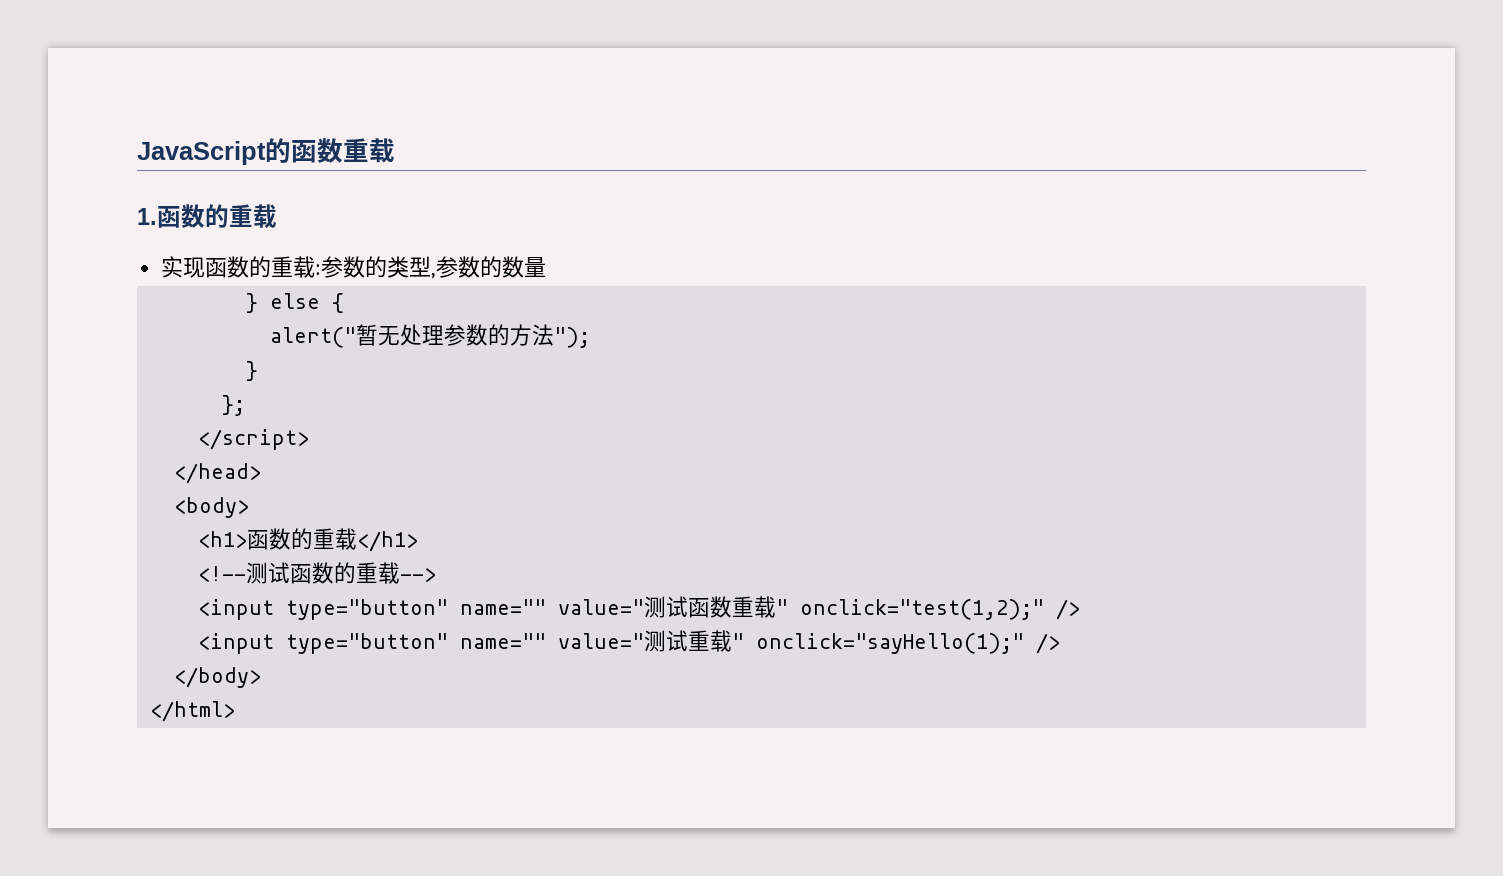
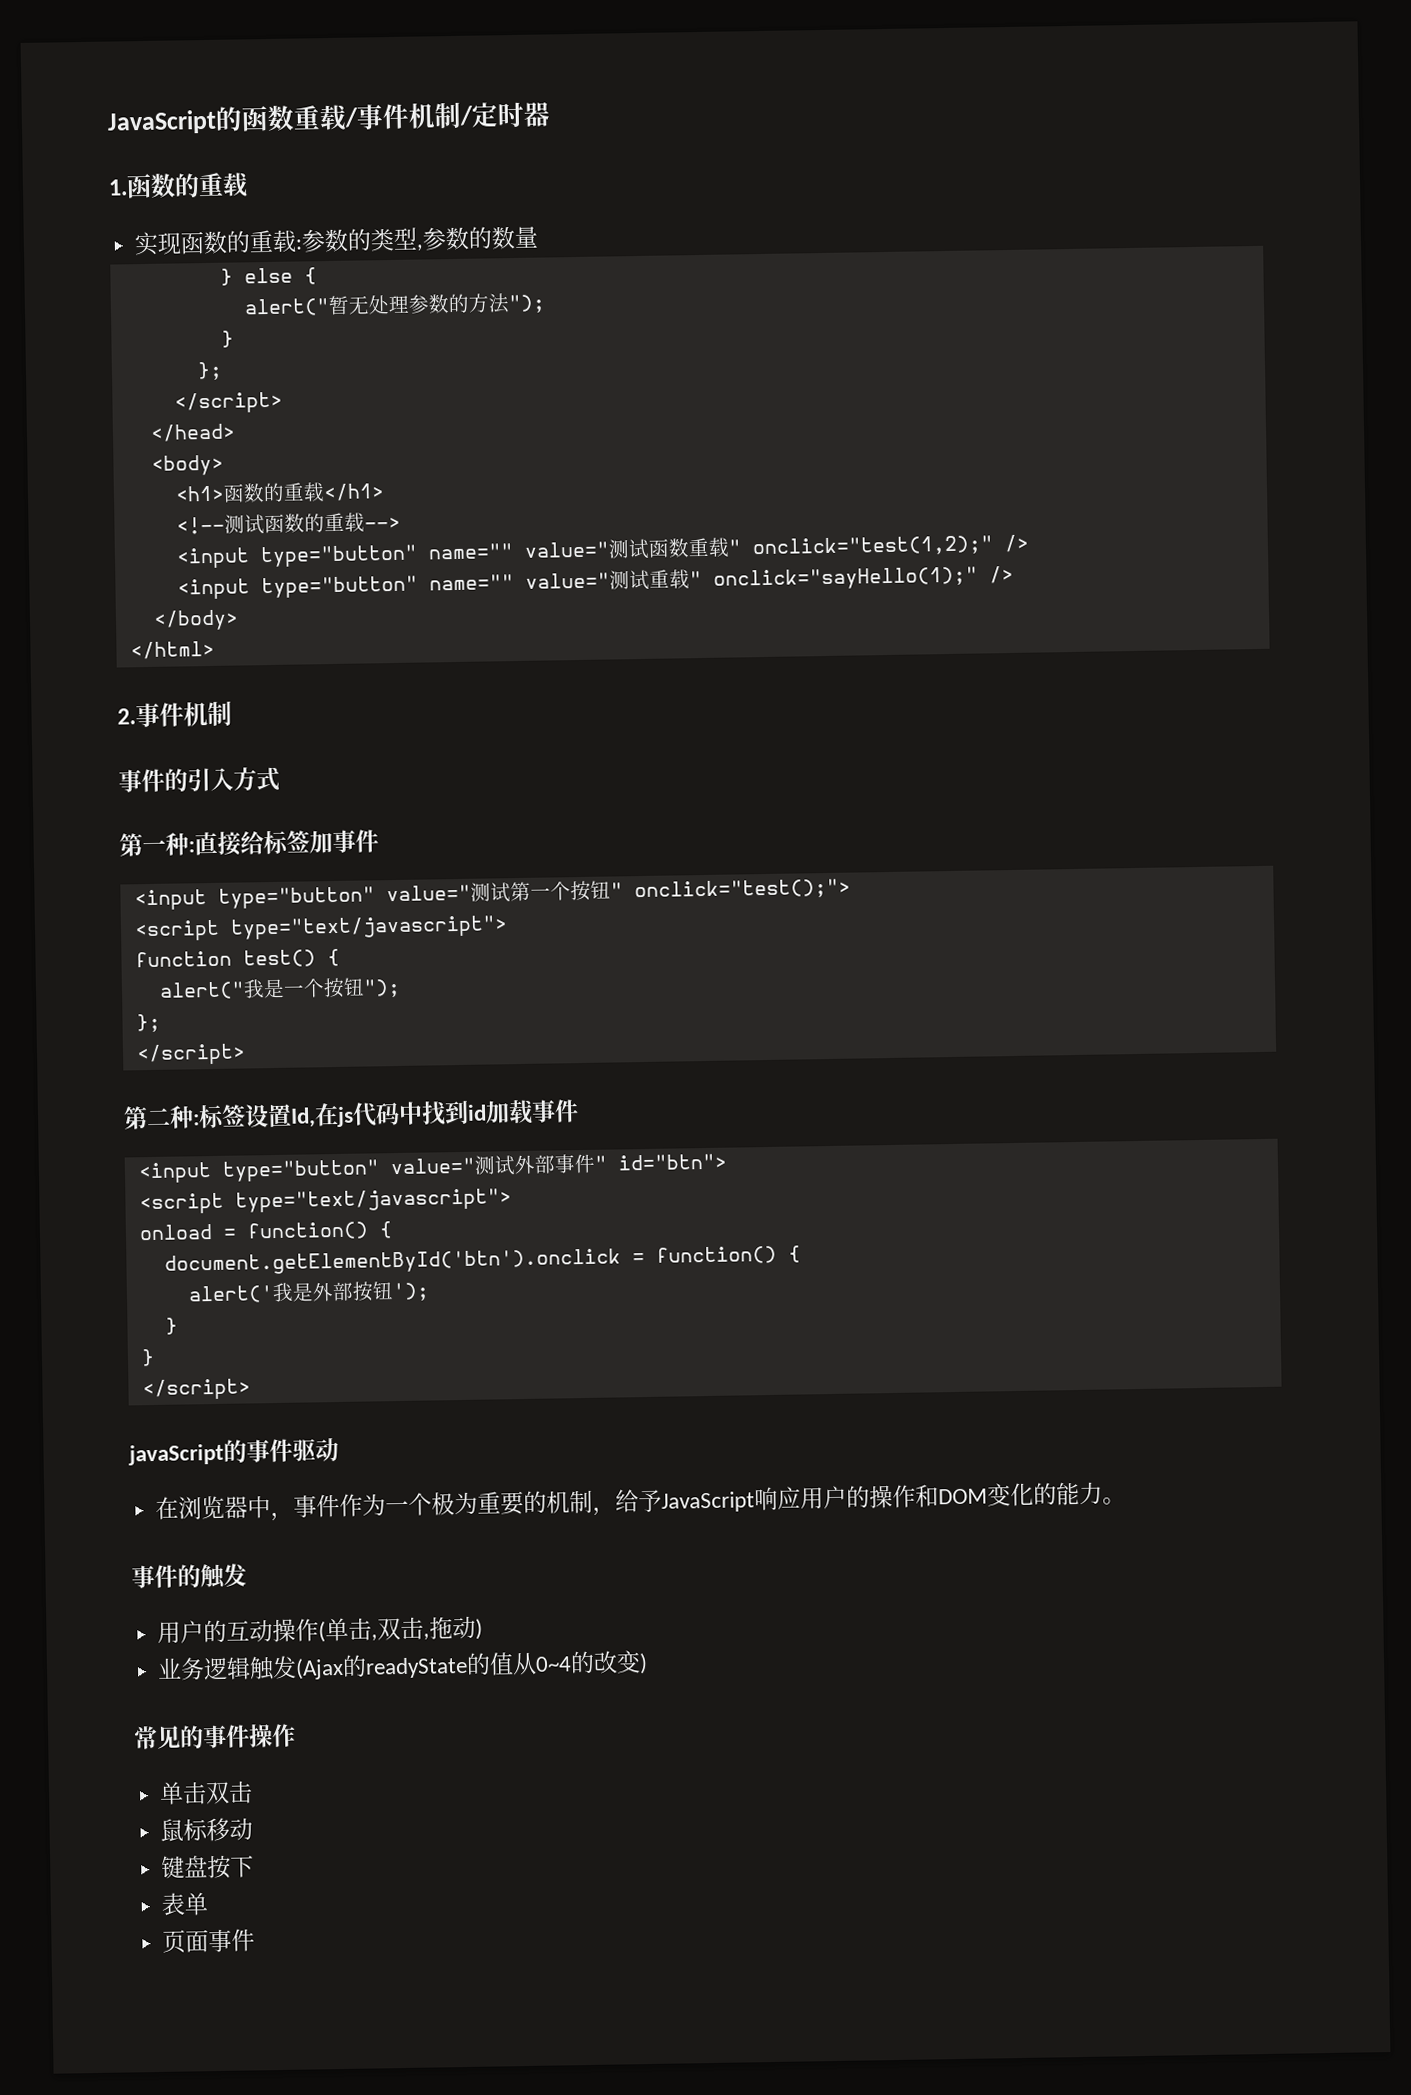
- JavaScript的函数重载
+ JavaScript的函数重载/事件机制/定时器
+ 2.事件机制
+ 事件的引入方式
+ 第一种:直接给标签加事件
+ <input type="button" value="测试第一个按钮" onclick="test();">
+ <script type="text/javascript">
+ function test() {
+ alert("我是一个按钮");
+ };
+ </script>
+ 第二种:标签设置Id,在js代码中找到id加载事件
+ <input type="button" value="测试外部事件" id="btn">
+ <script type="text/javascript">
+ onload = function() {
+ document.getElementById('btn').onclick = function() {
+ alert('我是外部按钮');
+ }
+ }
+ </script>
+ javaScript的事件驱动
+ 在浏览器中，事件作为一个极为重要的机制，给予JavaScript响应用户的操作和DOM变化的能力。
+ 事件的触发
+ 用户的互动操作(单击,双击,拖动)
+ 业务逻辑触发(Ajax的readyState的值从0~4的改变)
+ 常见的事件操作
+ 单击双击
+ 鼠标移动
+ 键盘按下
+ 表单
+ 页面事件

